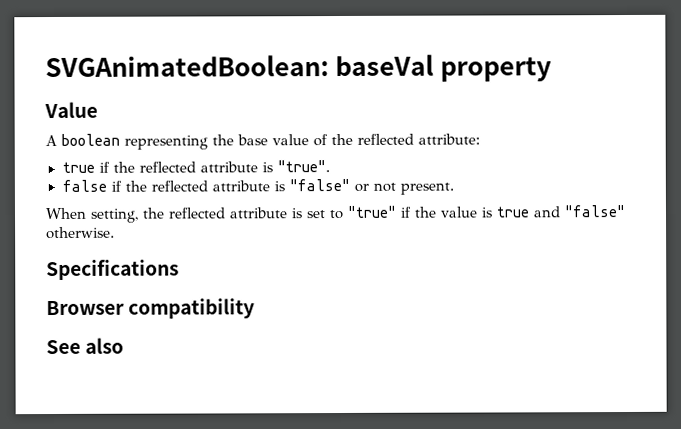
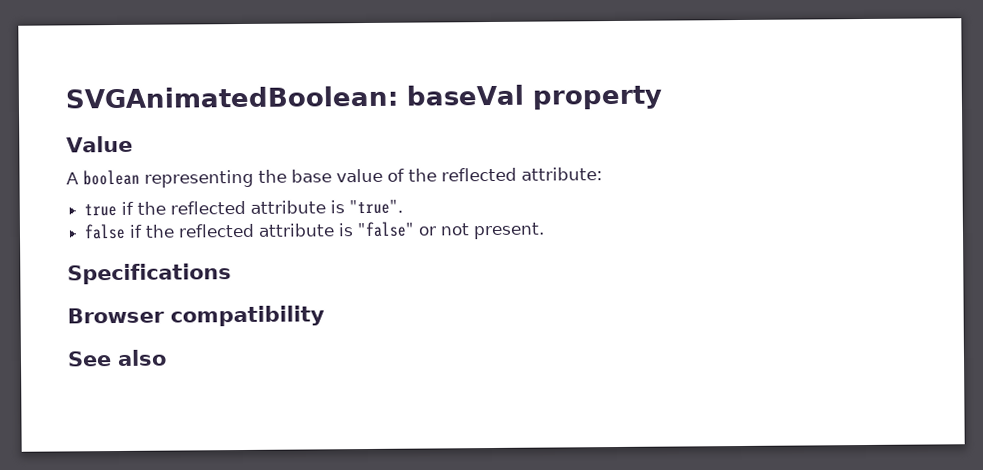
- When setting, the reflected attribute is set to "true" if the value is true and "false" otherwise.

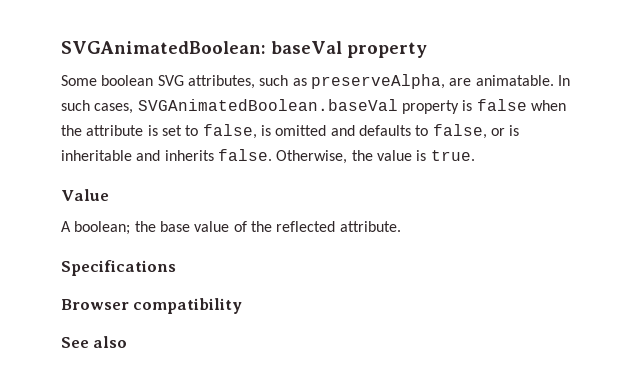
+ Some boolean SVG attributes, such as preserveAlpha, are animatable. In such cases, SVGAnimatedBoolean.baseVal property is false when the attribute is set to false, is omitted and defaults to false, or is inheritable and inherits false. Otherwise, the value is true.
- A boolean representing the base value of the reflected attribute:
- true if the reflected attribute is "true".
- false if the reflected attribute is "false" or not present.
+ A boolean; the base value of the reflected attribute.

